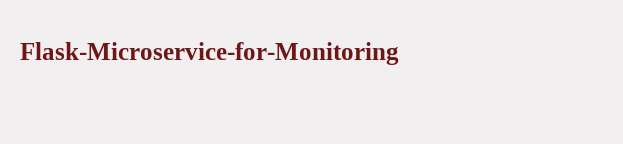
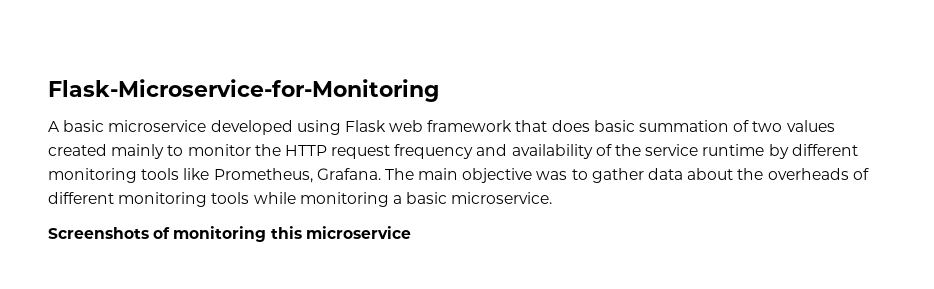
+ A basic microservice developed using Flask web framework that does basic summation of two values created mainly to monitor the HTTP request frequency and availability of the service runtime by different monitoring tools like Prometheus, Grafana. The main objective was to gather data about the overheads of different monitoring tools while monitoring a basic microservice.
+ Screenshots of monitoring this microservice

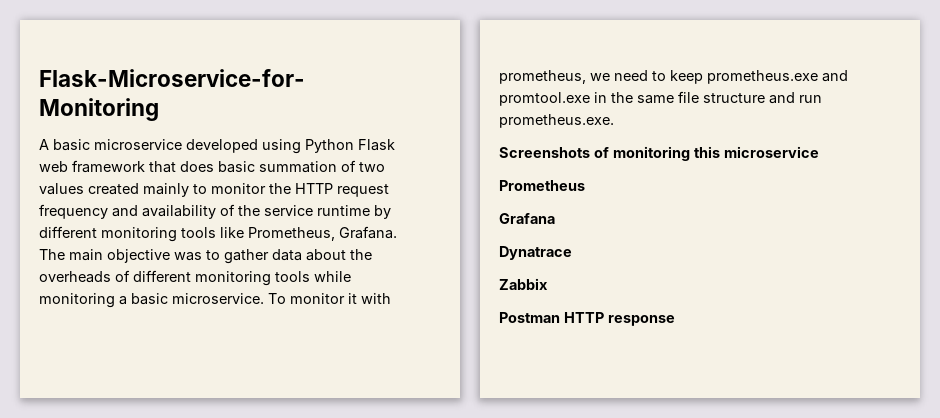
- A basic microservice developed using Flask web framework that does basic summation of two values created mainly to monitor the HTTP request frequency and availability of the service runtime by different monitoring tools like Prometheus, Grafana.
+ A basic microservice developed using Python Flask web framework that does basic summation of two values created mainly to monitor the HTTP request frequency and availability of the service runtime by different monitoring tools like Prometheus, Grafana.
+ To monitor it with prometheus, we need to keep prometheus.exe and promtool.exe in the same file structure and run prometheus.exe.
+ Prometheus
+ Grafana
+ Dynatrace
+ Zabbix
+ Postman HTTP response

